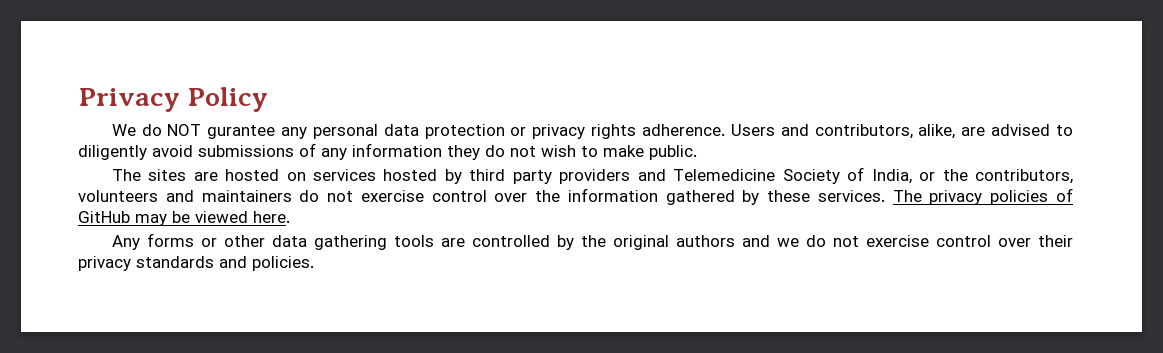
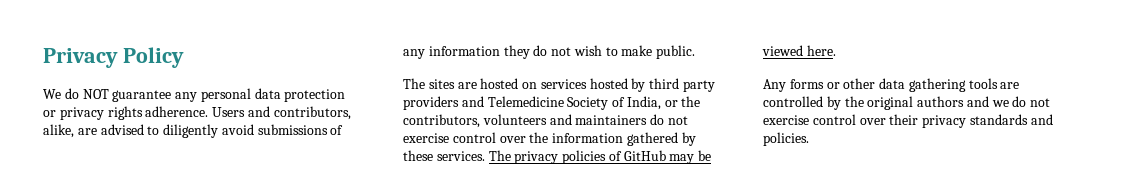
- We do NOT gurantee any personal data protection or privacy rights adherence.
+ We do NOT guarantee any personal data protection or privacy rights adherence.

